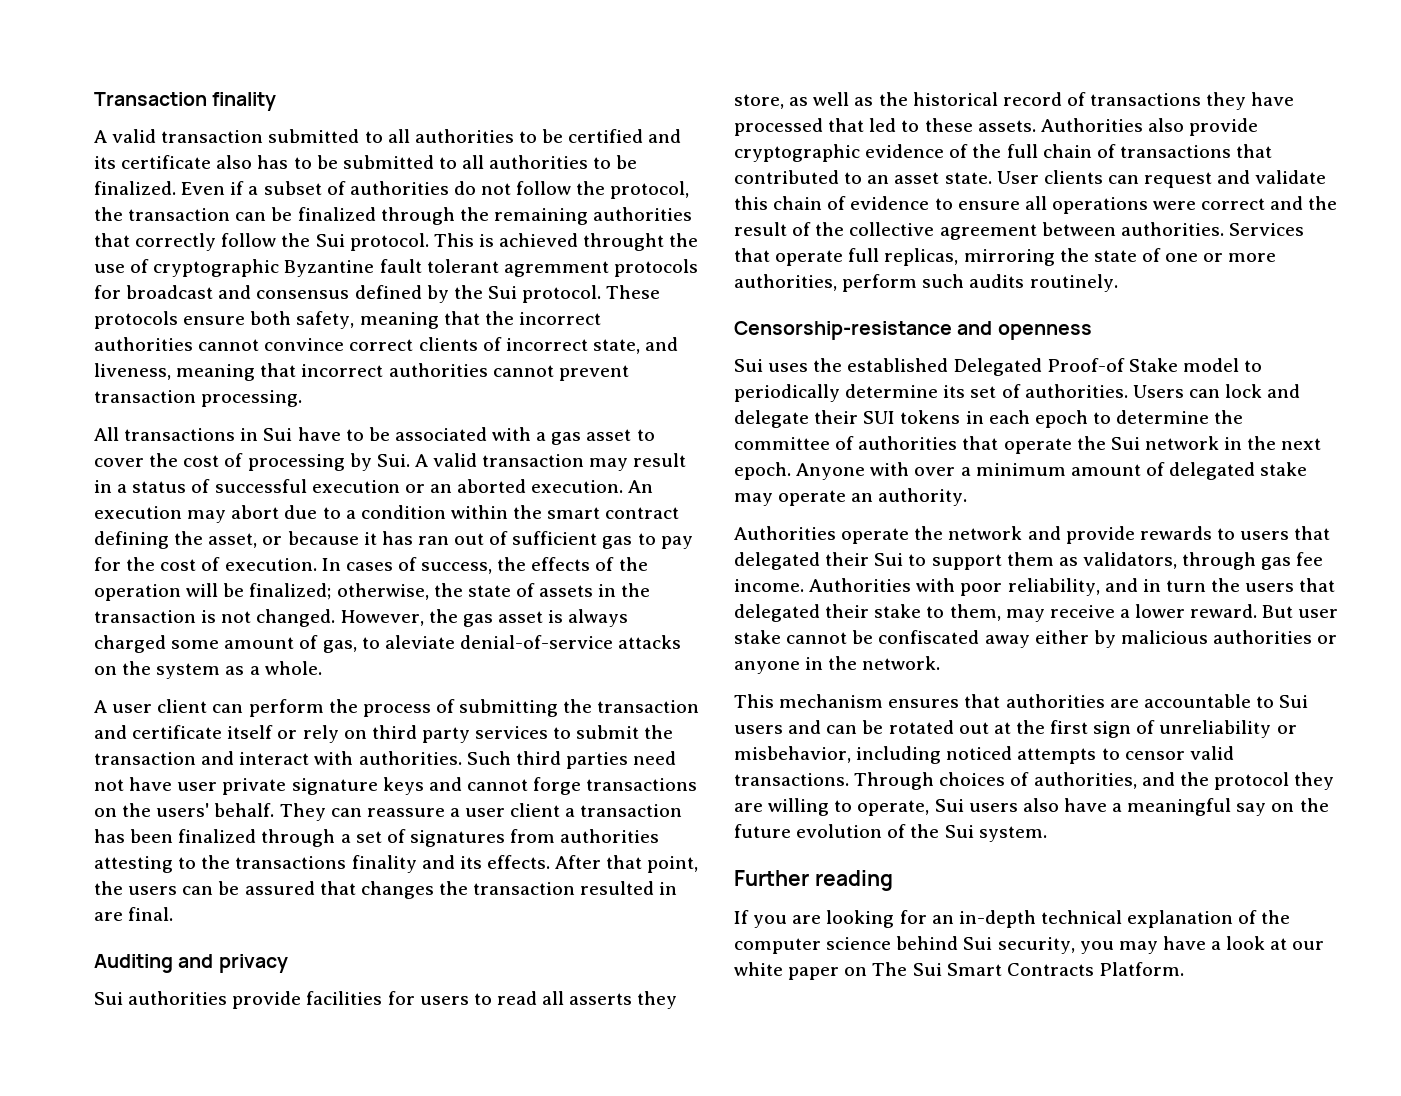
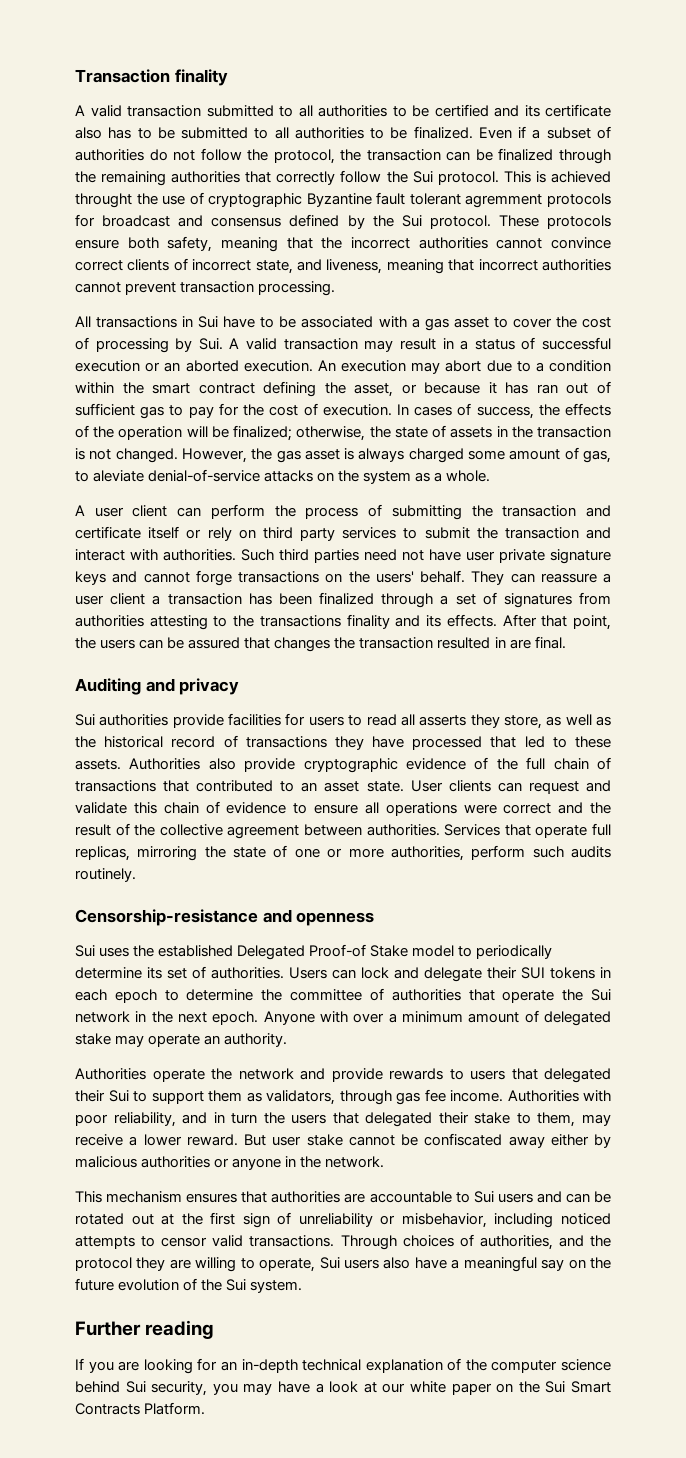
- If you are looking for an in-depth technical explanation of the computer science behind Sui security, you may have a look at our white paper on The Sui Smart Contracts Platform.
+ If you are looking for an in-depth technical explanation of the computer science behind Sui security, you may have a look at our white paper on the Sui Smart Contracts Platform.

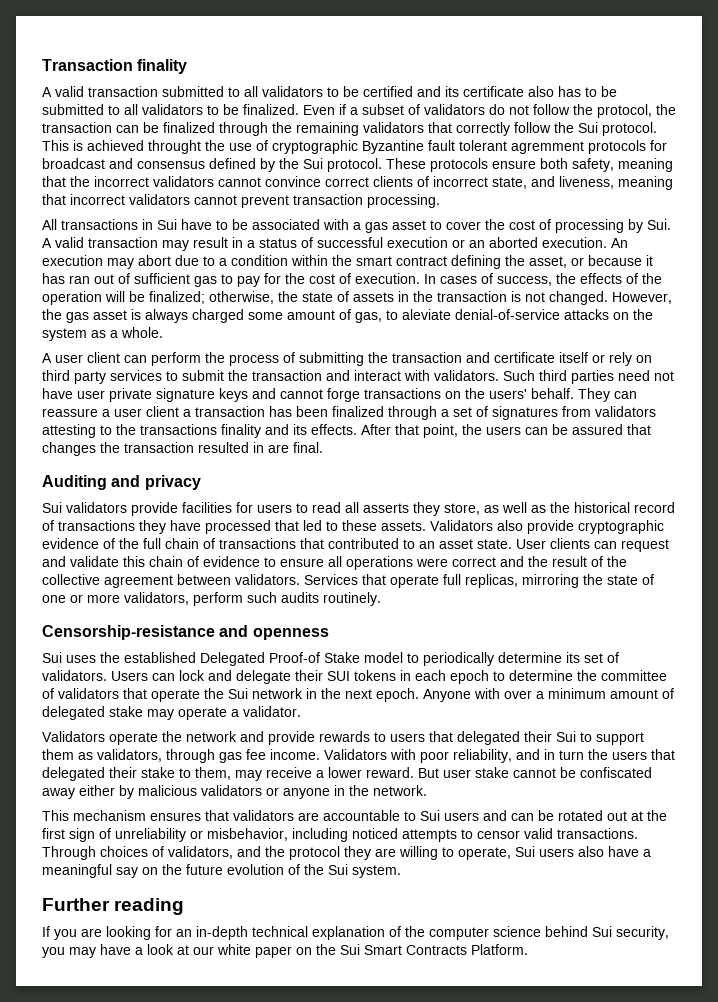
- A valid transaction submitted to all authorities to be certified and its certificate also has to be submitted to all authorities to be finalized.
+ A valid transaction submitted to all validators to be certified and its certificate also has to be submitted to all validators to be finalized.
- Even if a subset of authorities do not follow the protocol, the transaction can be finalized through the remaining authorities that correctly follow the Sui protocol.
+ Even if a subset of validators do not follow the protocol, the transaction can be finalized through the remaining validators that correctly follow the Sui protocol.
- These protocols ensure both safety, meaning that the incorrect authorities cannot convince correct clients of incorrect state, and liveness, meaning that incorrect authorities cannot prevent transaction processing.
+ These protocols ensure both safety, meaning that the incorrect validators cannot convince correct clients of incorrect state, and liveness, meaning that incorrect validators cannot prevent transaction processing.
- A user client can perform the process of submitting the transaction and certificate itself or rely on third party services to submit the transaction and interact with authorities.
+ A user client can perform the process of submitting the transaction and certificate itself or rely on third party services to submit the transaction and interact with validators.
- They can reassure a user client a transaction has been finalized through a set of signatures from authorities attesting to the transactions finality and its effects.
+ They can reassure a user client a transaction has been finalized through a set of signatures from validators attesting to the transactions finality and its effects.
- Sui authorities provide facilities for users to read all asserts they store, as well as the historical record of transactions they have processed that led to these assets.
+ Sui validators provide facilities for users to read all asserts they store, as well as the historical record of transactions they have processed that led to these assets.
- Authorities also provide cryptographic evidence of the full chain of transactions that contributed to an asset state.
+ Validators also provide cryptographic evidence of the full chain of transactions that contributed to an asset state.
- User clients can request and validate this chain of evidence to ensure all operations were correct and the result of the collective agreement between authorities.
+ User clients can request and validate this chain of evidence to ensure all operations were correct and the result of the collective agreement between validators.
- Services that operate full replicas, mirroring the state of one or more authorities, perform such audits routinely.
+ Services that operate full replicas, mirroring the state of one or more validators, perform such audits routinely.
- Sui uses the established Delegated Proof-of Stake model to periodically determine its set of authorities.
+ Sui uses the established Delegated Proof-of Stake model to periodically determine its set of validators.
- Users can lock and delegate their SUI tokens in each epoch to determine the committee of authorities that operate the Sui network in the next epoch.
+ Users can lock and delegate their SUI tokens in each epoch to determine the committee of validators that operate the Sui network in the next epoch.
- Anyone with over a minimum amount of delegated stake may operate an authority.
- Authorities operate the network and provide rewards to users that delegated their Sui to support them as validators, through gas fee income.
+ Anyone with over a minimum amount of delegated stake may operate a validator.
+ Validators operate the network and provide rewards to users that delegated their Sui to support them as validators, through gas fee income.
- Authorities with poor reliability, and in turn the users that delegated their stake to them, may receive a lower reward.
+ Validators with poor reliability, and in turn the users that delegated their stake to them, may receive a lower reward.
- But user stake cannot be confiscated away either by malicious authorities or anyone in the network.
+ But user stake cannot be confiscated away either by malicious validators or anyone in the network.
- This mechanism ensures that authorities are accountable to Sui users and can be rotated out at the first sign of unreliability or misbehavior, including noticed attempts to censor valid transactions.
+ This mechanism ensures that validators are accountable to Sui users and can be rotated out at the first sign of unreliability or misbehavior, including noticed attempts to censor valid transactions.
- Through choices of authorities, and the protocol they are willing to operate, Sui users also have a meaningful say on the future evolution of the Sui system.
+ Through choices of validators, and the protocol they are willing to operate, Sui users also have a meaningful say on the future evolution of the Sui system.

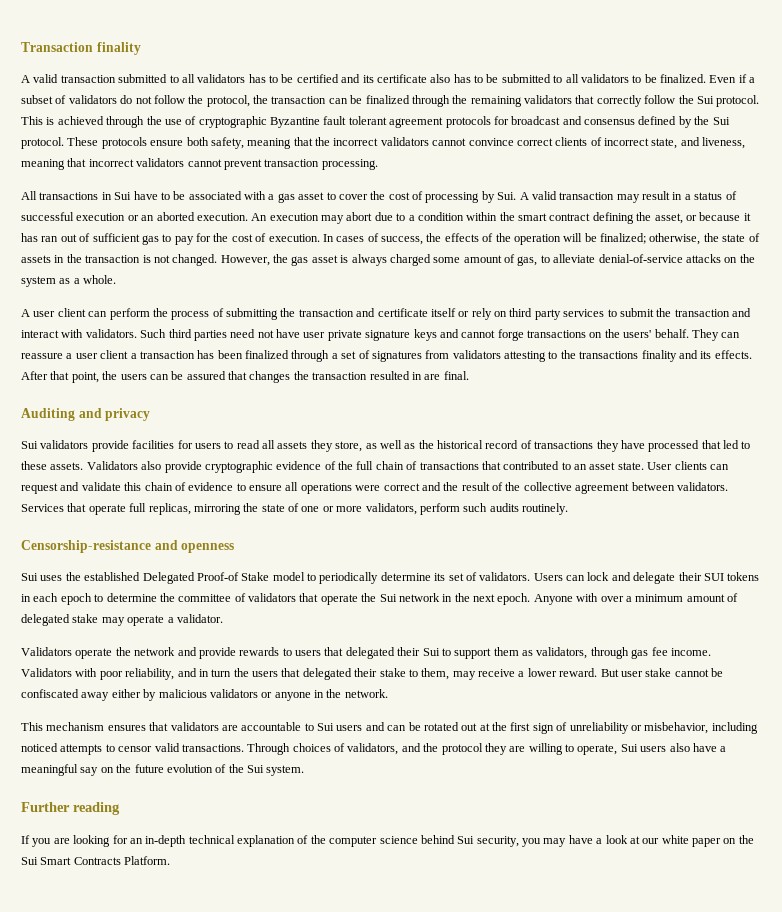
- A valid transaction submitted to all validators to be certified and its certificate also has to be submitted to all validators to be finalized.
+ A valid transaction submitted to all validators has to be certified and its certificate also has to be submitted to all validators to be finalized.
- This is achieved throught the use of cryptographic Byzantine fault tolerant agremment protocols for broadcast and consensus defined by the Sui protocol.
+ This is achieved through the use of cryptographic Byzantine fault tolerant agreement protocols for broadcast and consensus defined by the Sui protocol.
- However, the gas asset is always charged some amount of gas, to aleviate denial-of-service attacks on the system as a whole.
+ However, the gas asset is always charged some amount of gas, to alleviate denial-of-service attacks on the system as a whole.
- Sui validators provide facilities for users to read all asserts they store, as well as the historical record of transactions they have processed that led to these assets.
+ Sui validators provide facilities for users to read all assets they store, as well as the historical record of transactions they have processed that led to these assets.

